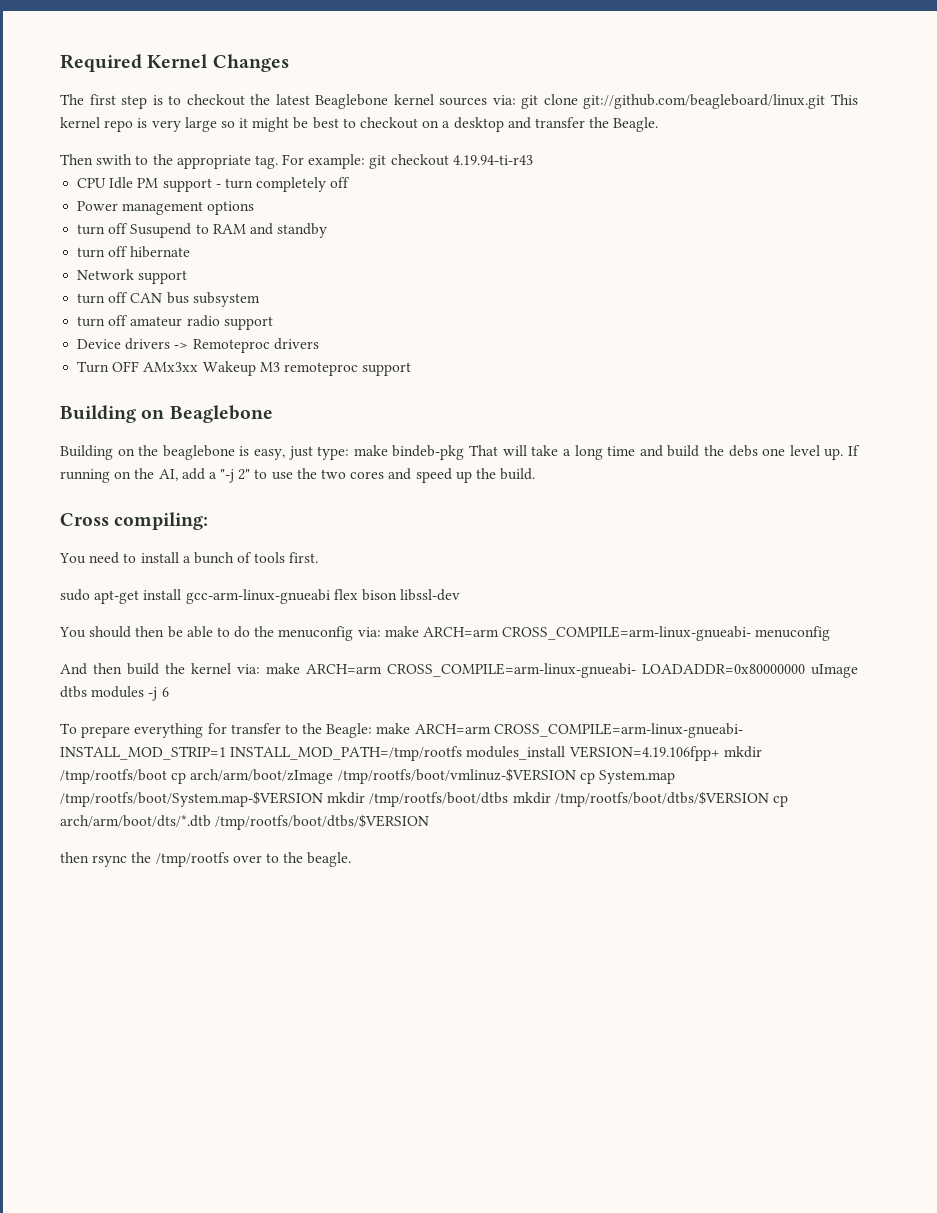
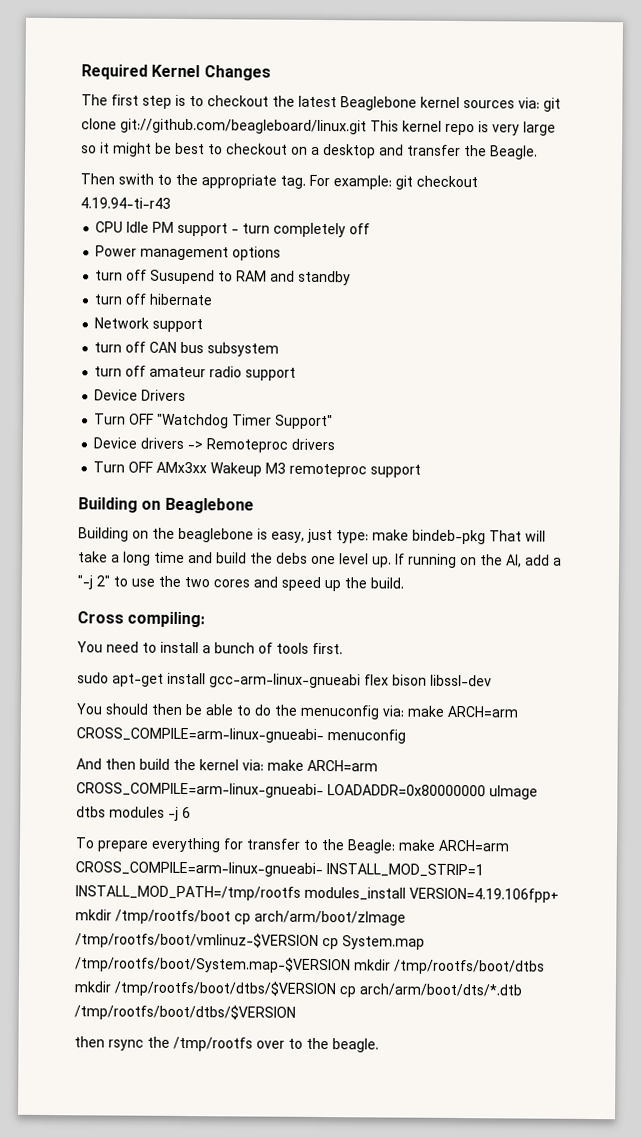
+ Device Drivers
+ Turn OFF "Watchdog Timer Support"

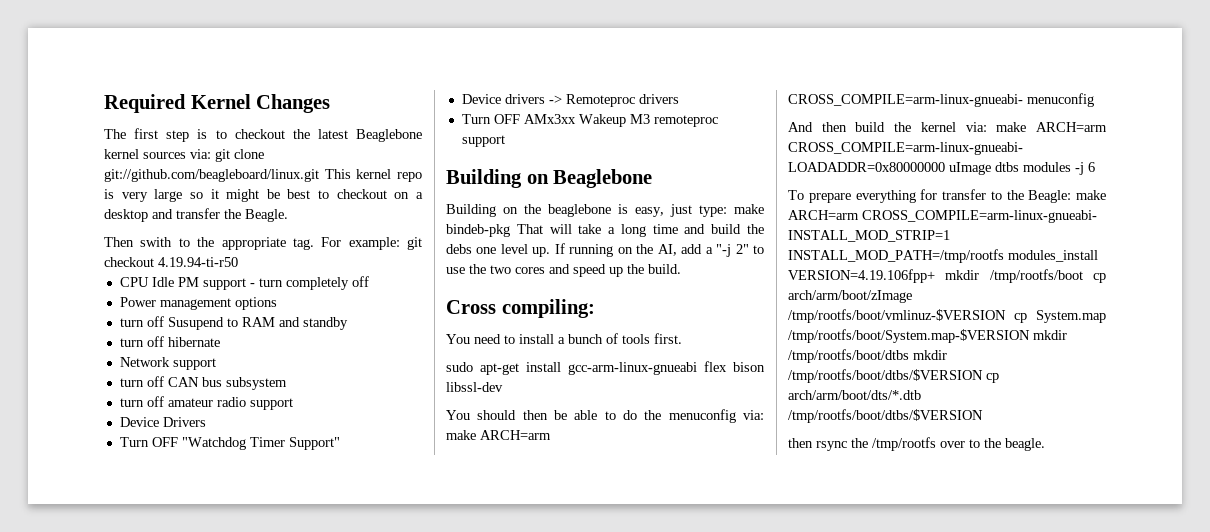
- For example: git checkout 4.19.94-ti-r43
+ For example: git checkout 4.19.94-ti-r50

